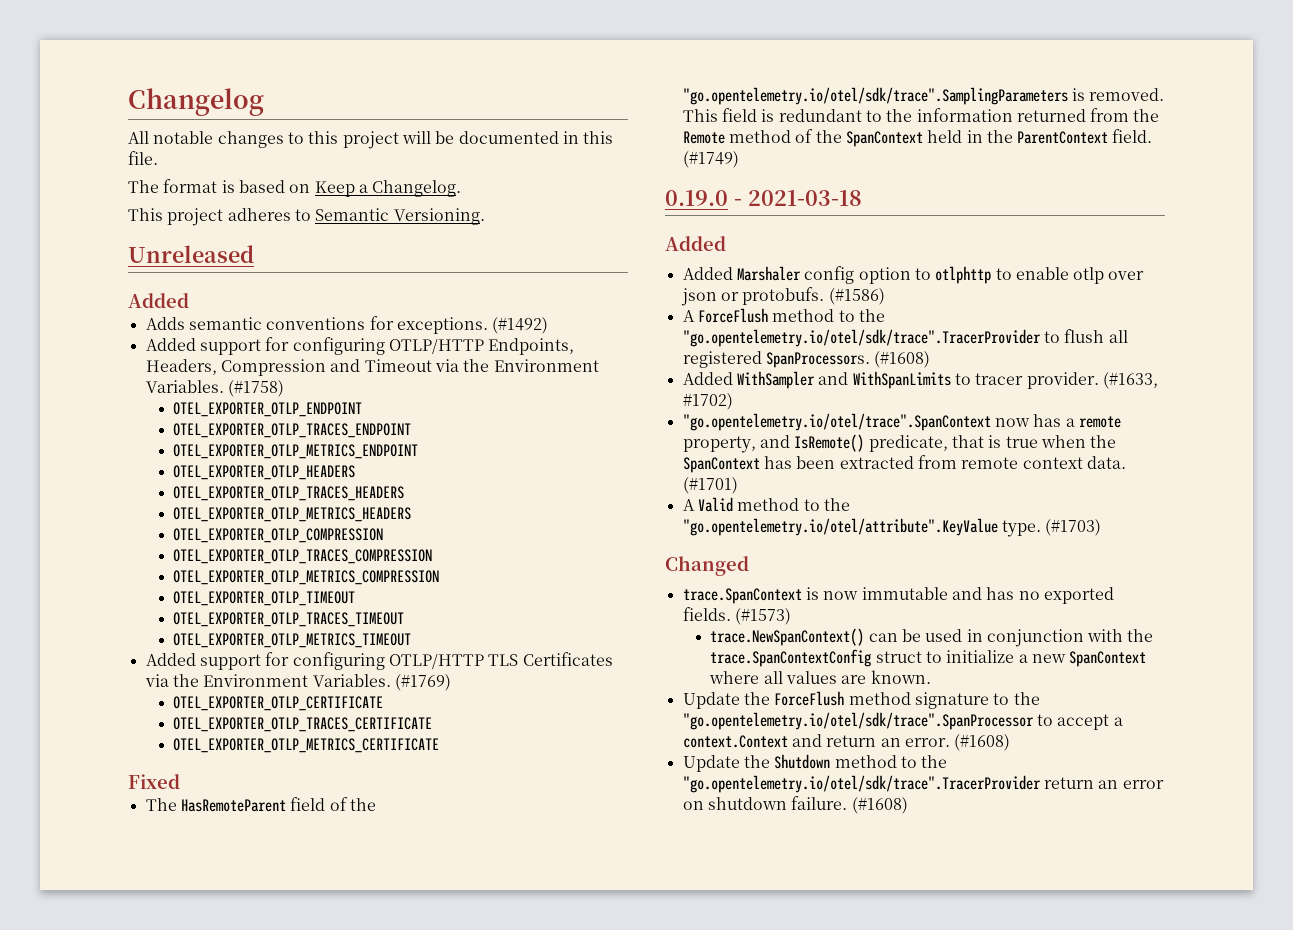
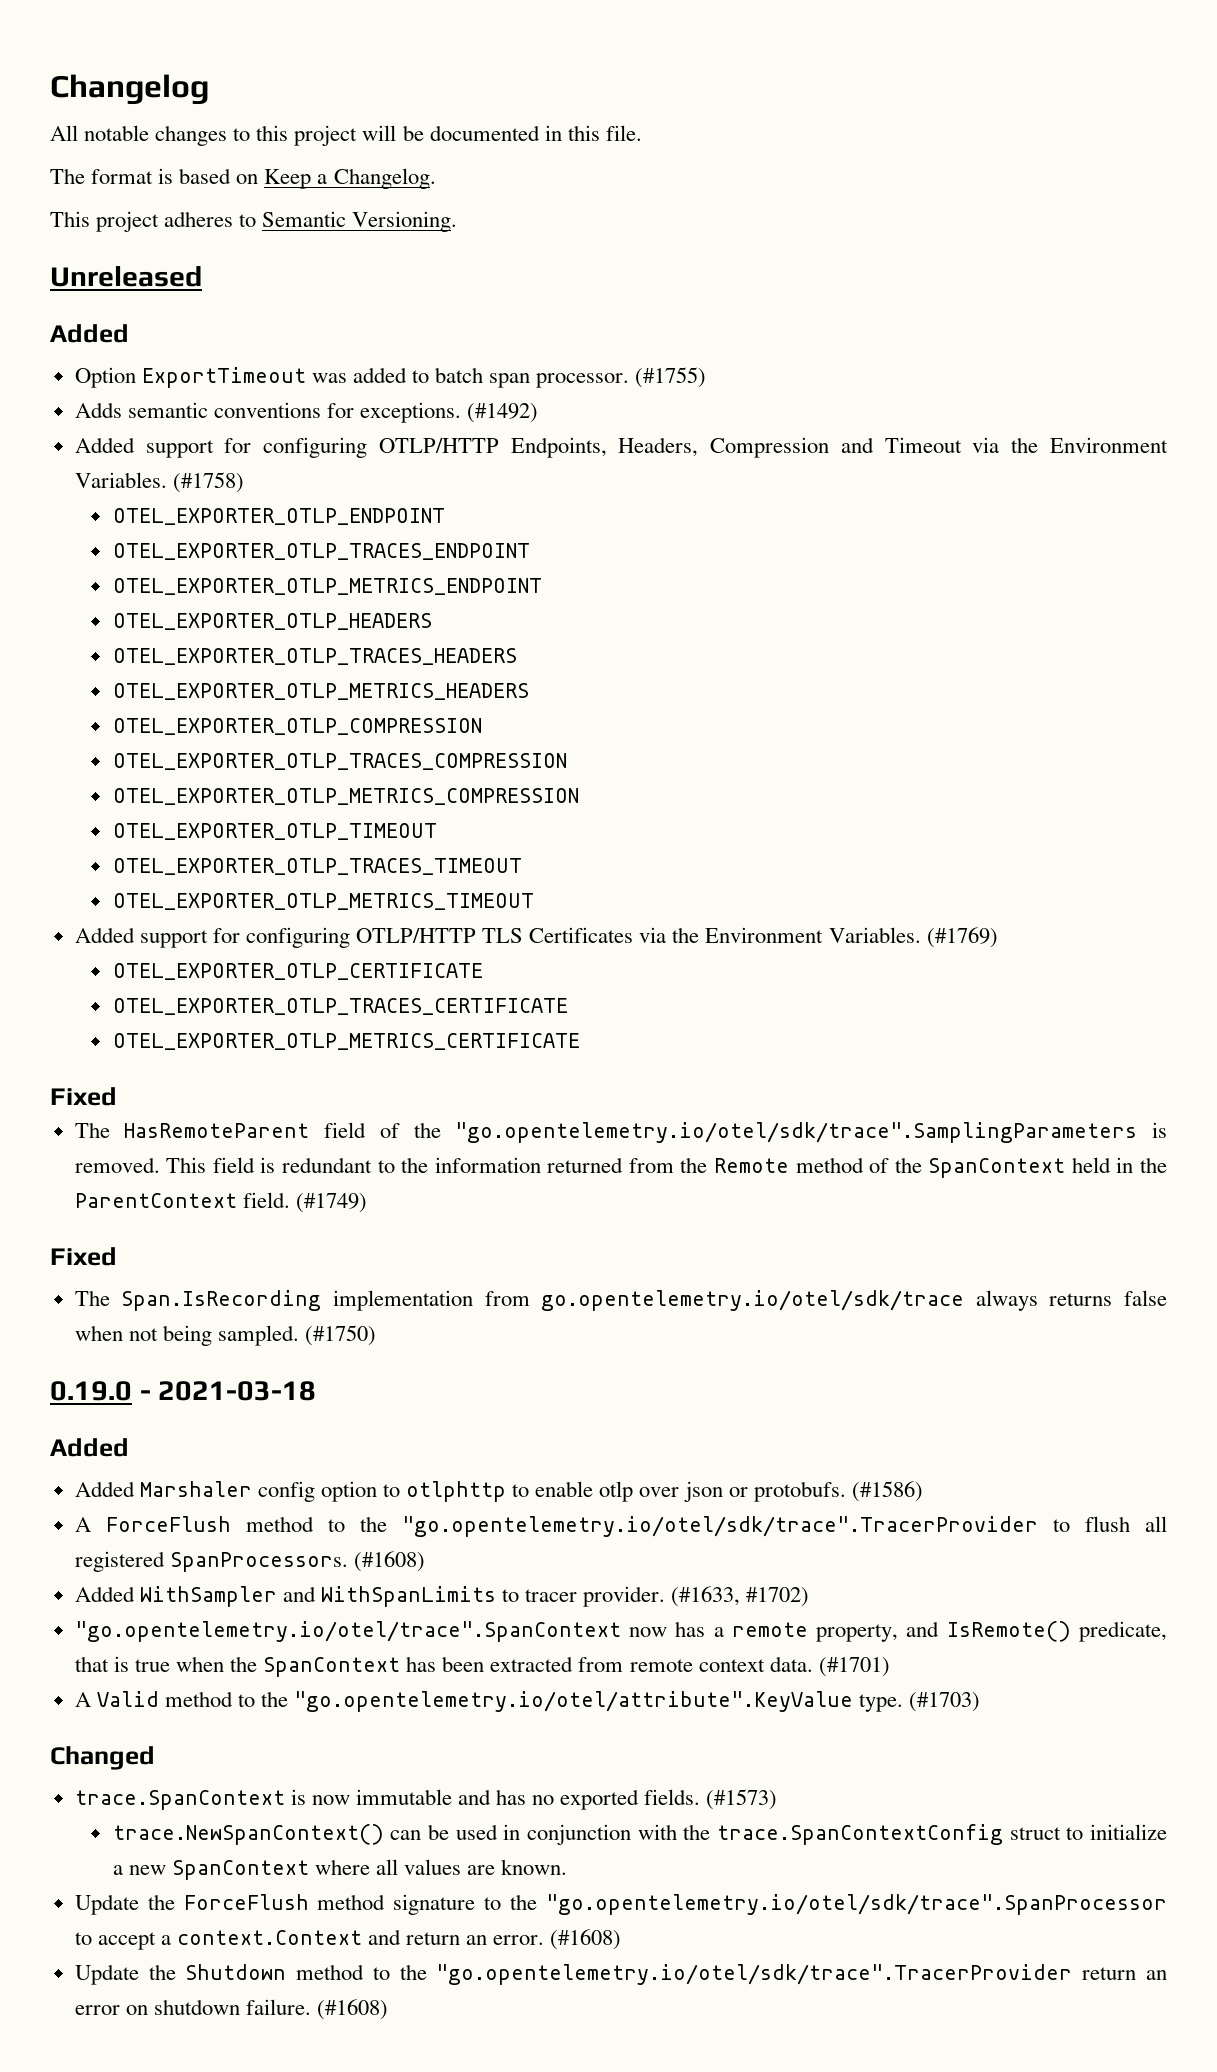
+ Option ExportTimeout was added to batch span processor. (#1755)
  (#1749)
+ Fixed
+ The Span.IsRecording implementation from go.opentelemetry.io/otel/sdk/trace always returns false when not being sampled. (#1750)

